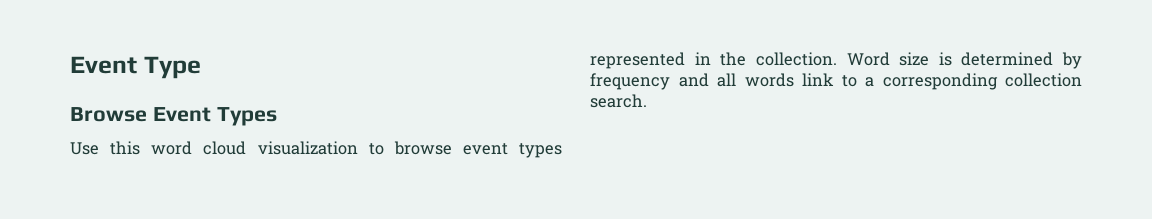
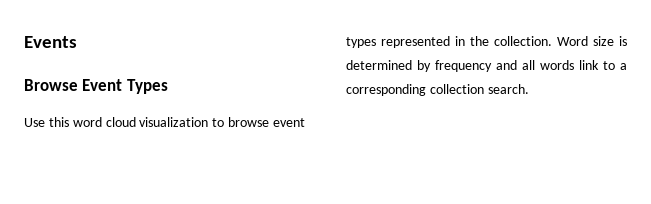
- Event Type
+ Events

